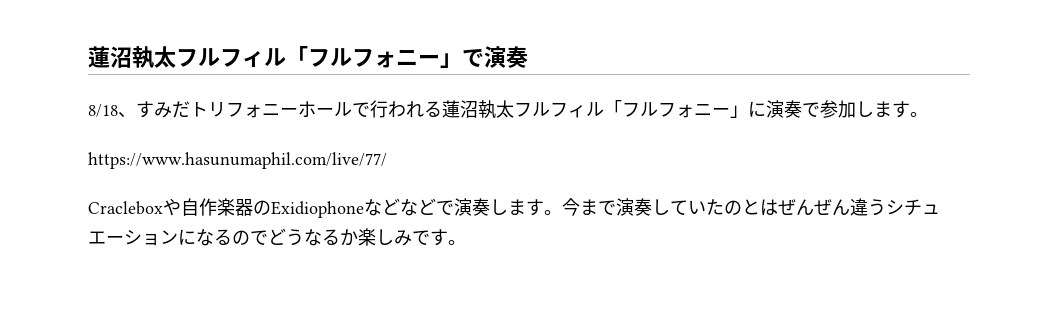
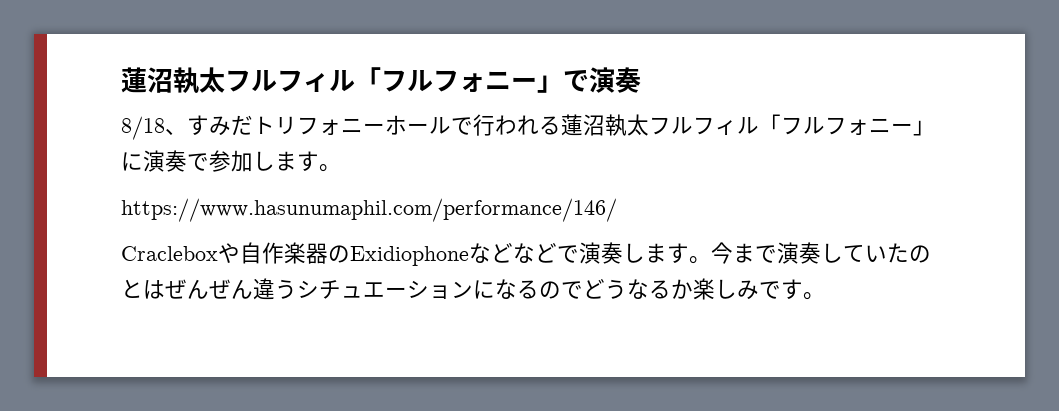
- https://www.hasunumaphil.com/live/77/
+ https://www.hasunumaphil.com/performance/146/

